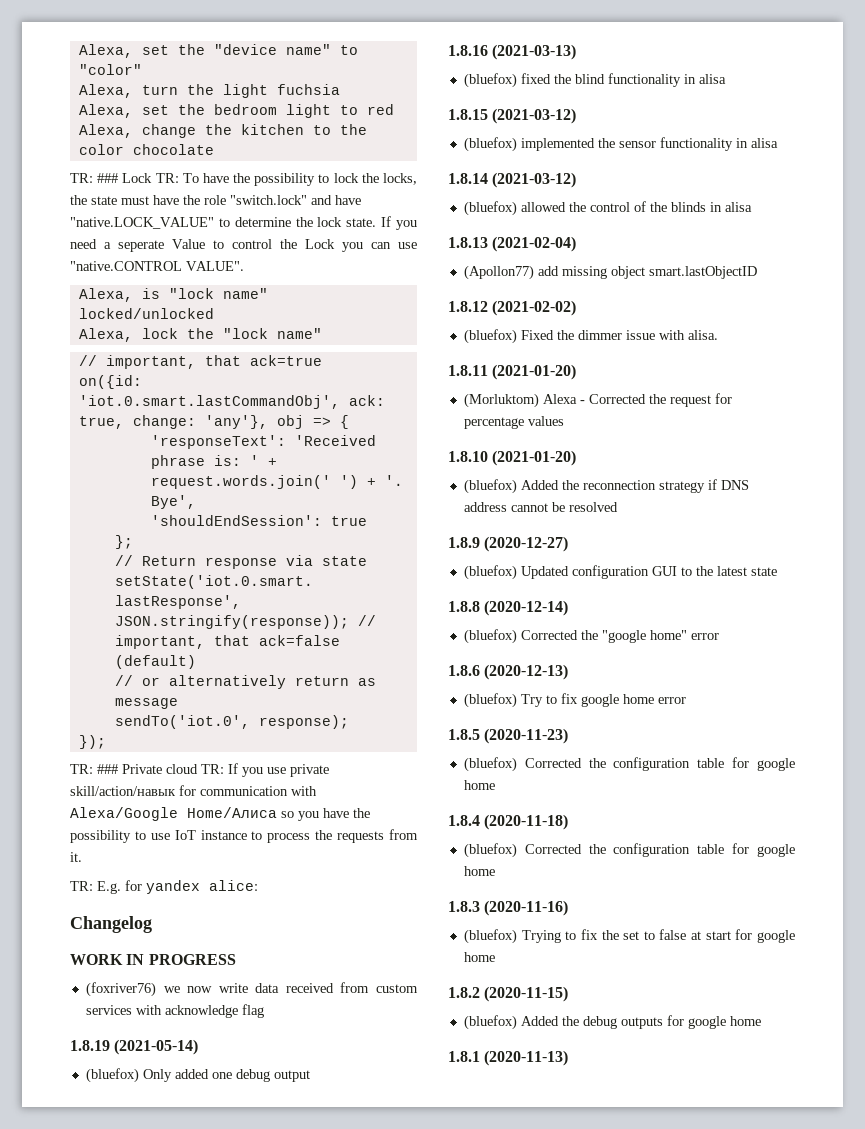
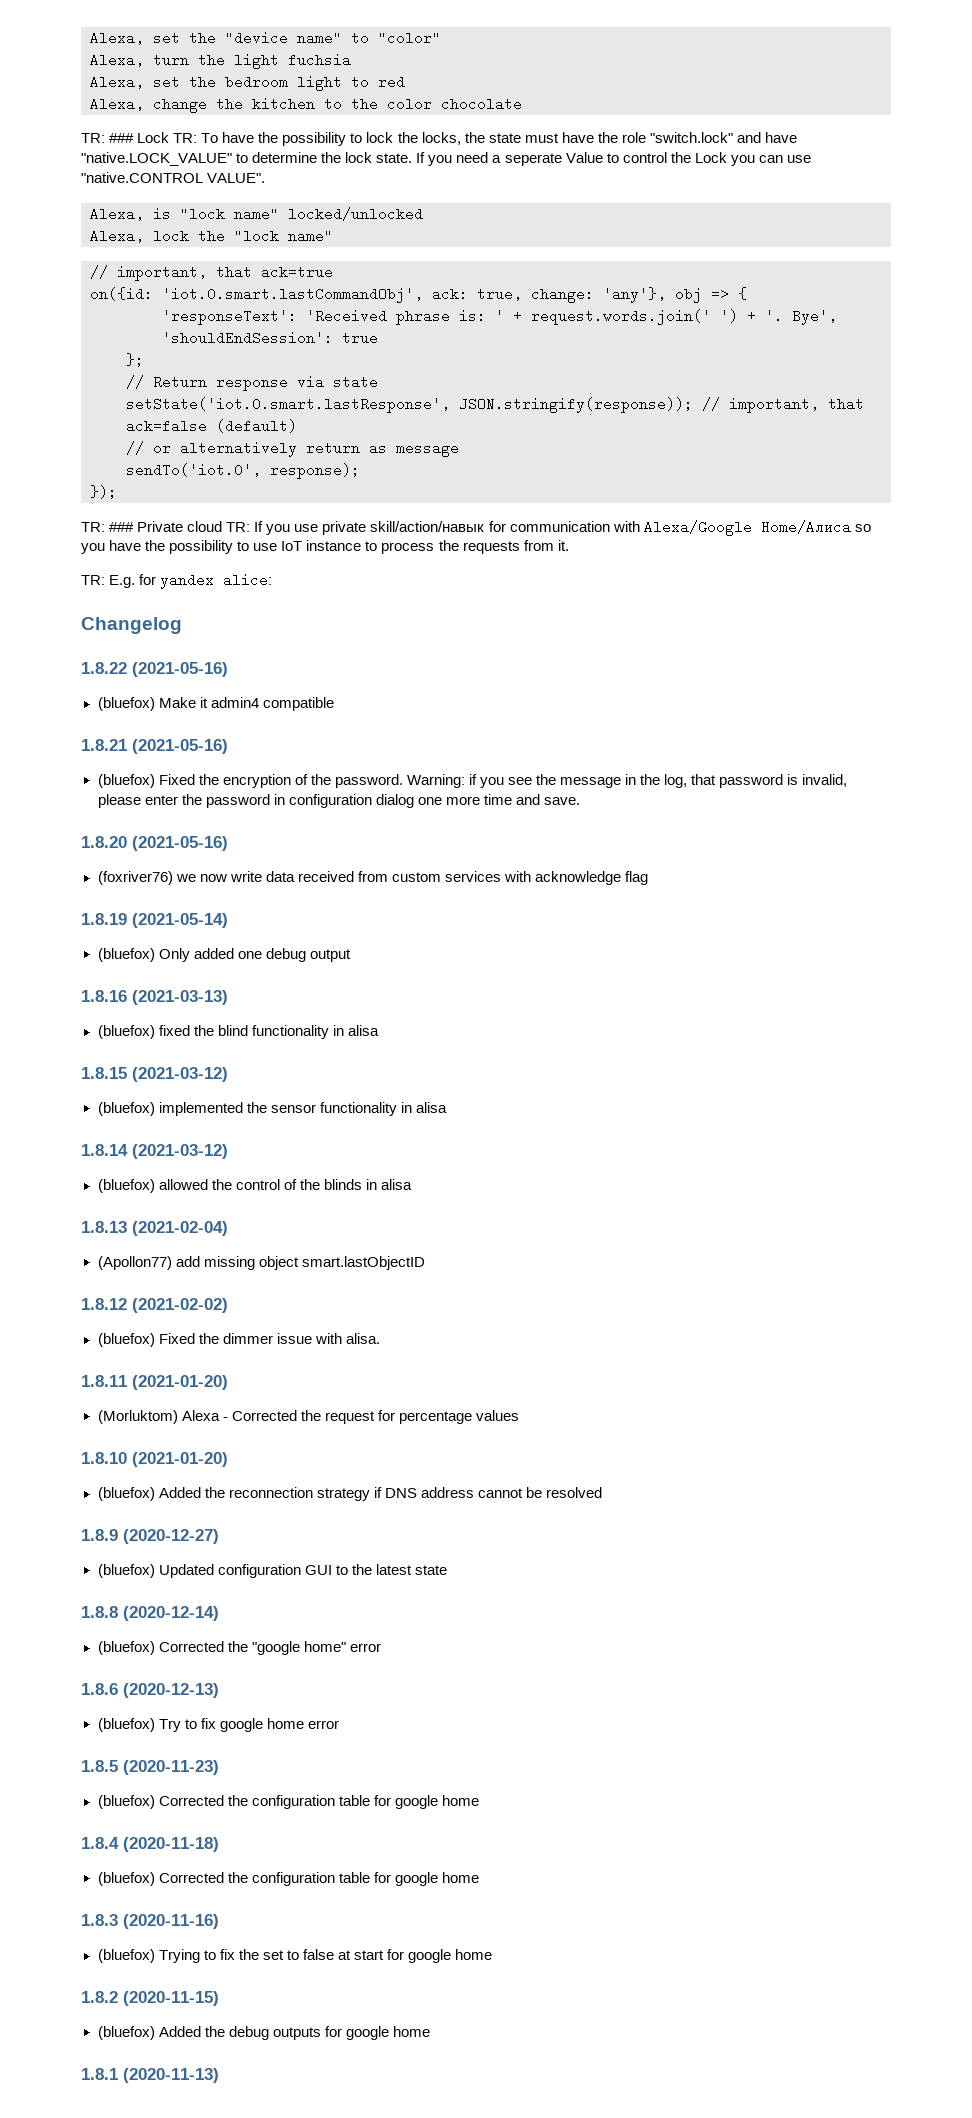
- WORK IN PROGRESS
+ 1.8.22 (2021-05-16)
+ (bluefox) Make it admin4 compatible
+ 1.8.21 (2021-05-16)
+ (bluefox) Fixed the encryption of the password. Warning: if you see the message in the log, that password is invalid, please enter the password in configuration dialog one more time and save.
+ 1.8.20 (2021-05-16)

